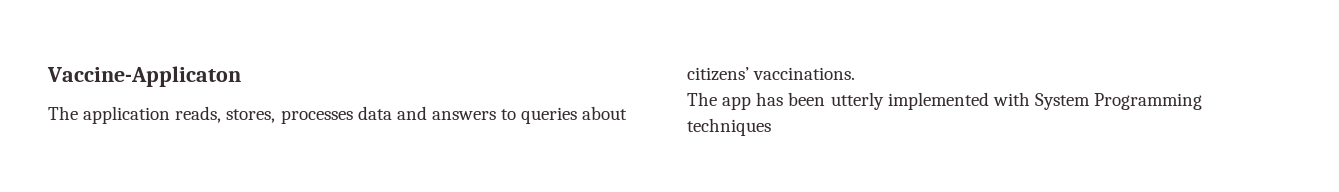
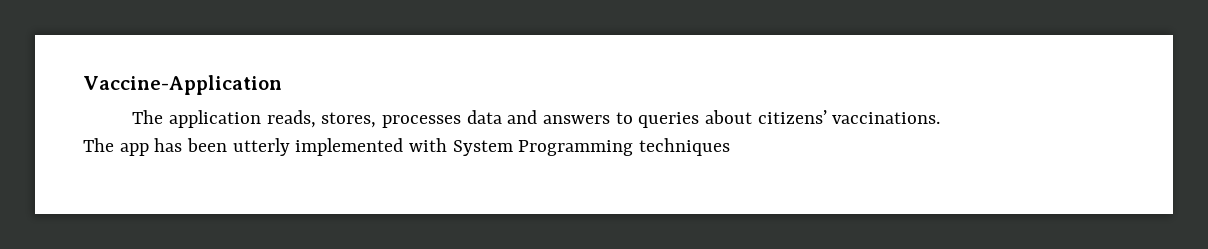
- Vaccine-Applicaton
+ Vaccine-Application

